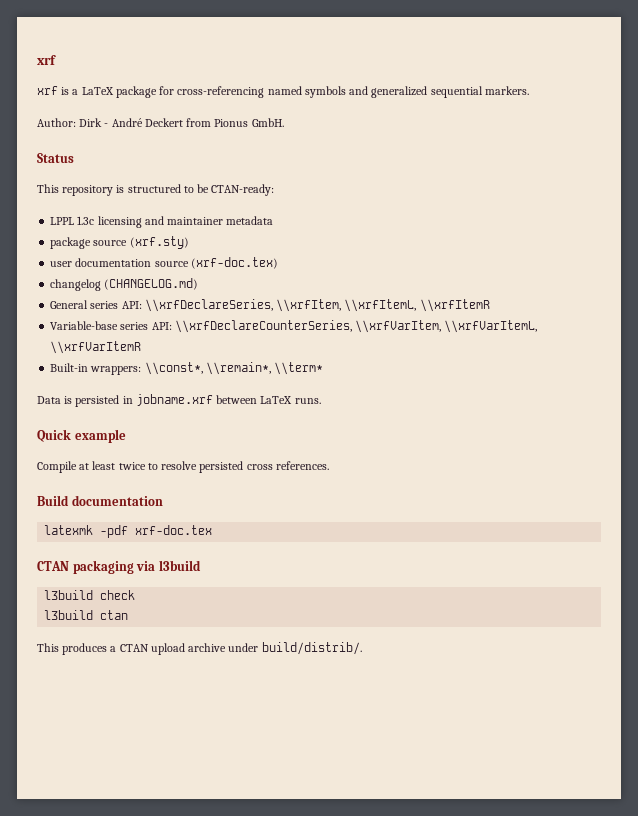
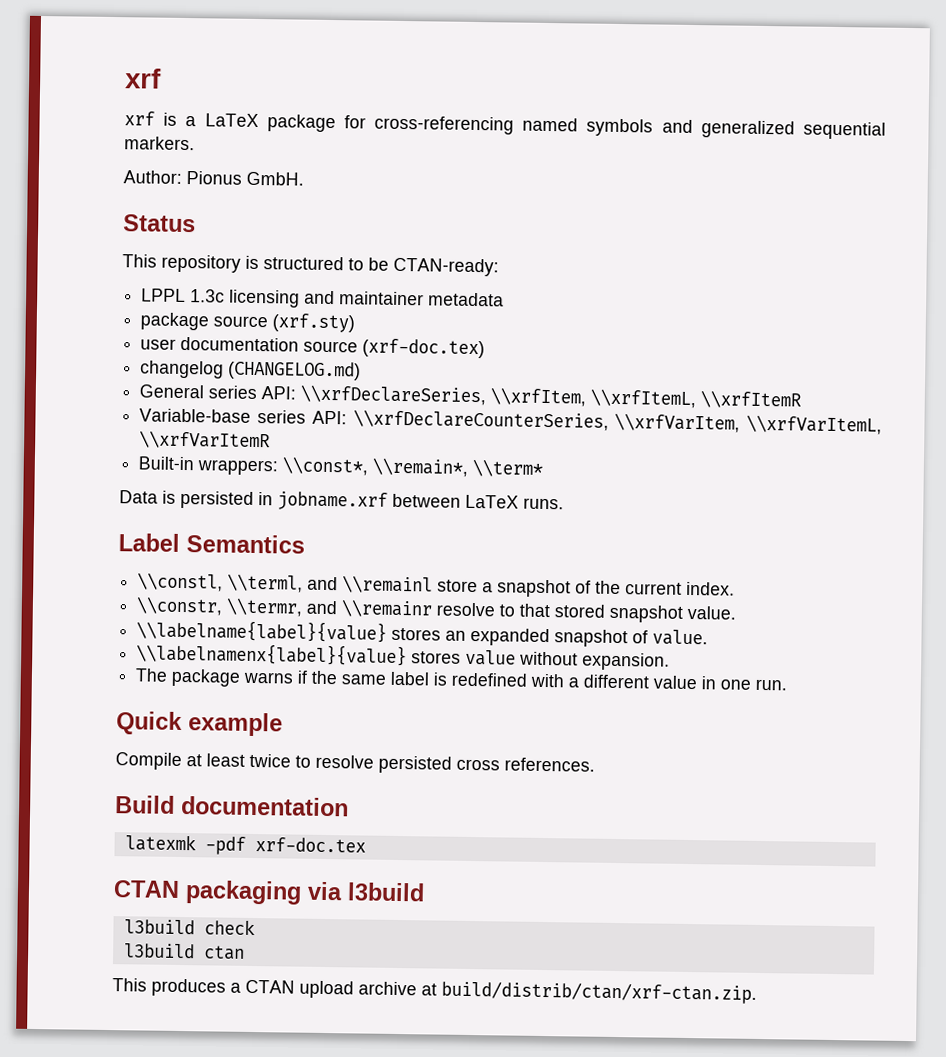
- Author: Dirk - André Deckert from Pionus GmbH.
+ Author: Pionus GmbH.
+ Label Semantics
+ \\constl, \\terml, and \\remainl store a snapshot of the current index.
+ \\constr, \\termr, and \\remainr resolve to that stored snapshot value.
+ \\labelname{label}{value} stores an expanded snapshot of value.
+ \\labelnamenx{label}{value} stores value without expansion.
+ The package warns if the same label is redefined with a different value in one run.
- This produces a CTAN upload archive under build/distrib/.
+ This produces a CTAN upload archive at build/distrib/ctan/xrf-ctan.zip.

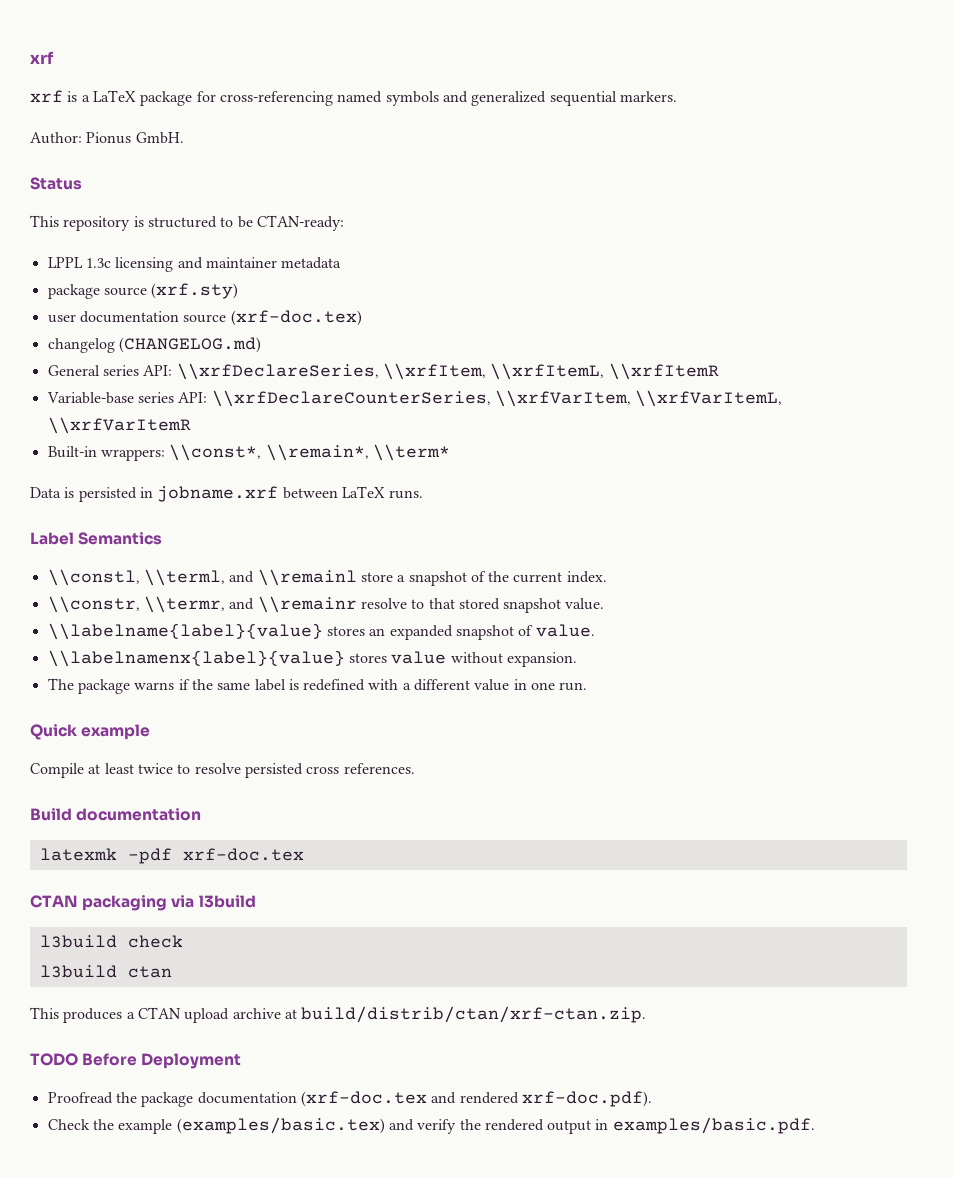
+ TODO Before Deployment
+ Proofread the package documentation (xrf-doc.tex and rendered xrf-doc.pdf).
+ Check the example (examples/basic.tex) and verify the rendered output in examples/basic.pdf.

